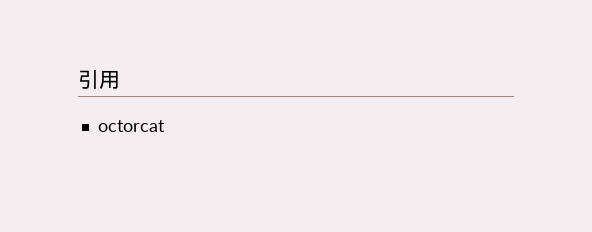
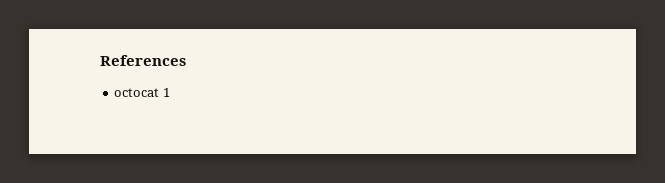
- 引用
- octorcat
+ References
+ octocat 1

